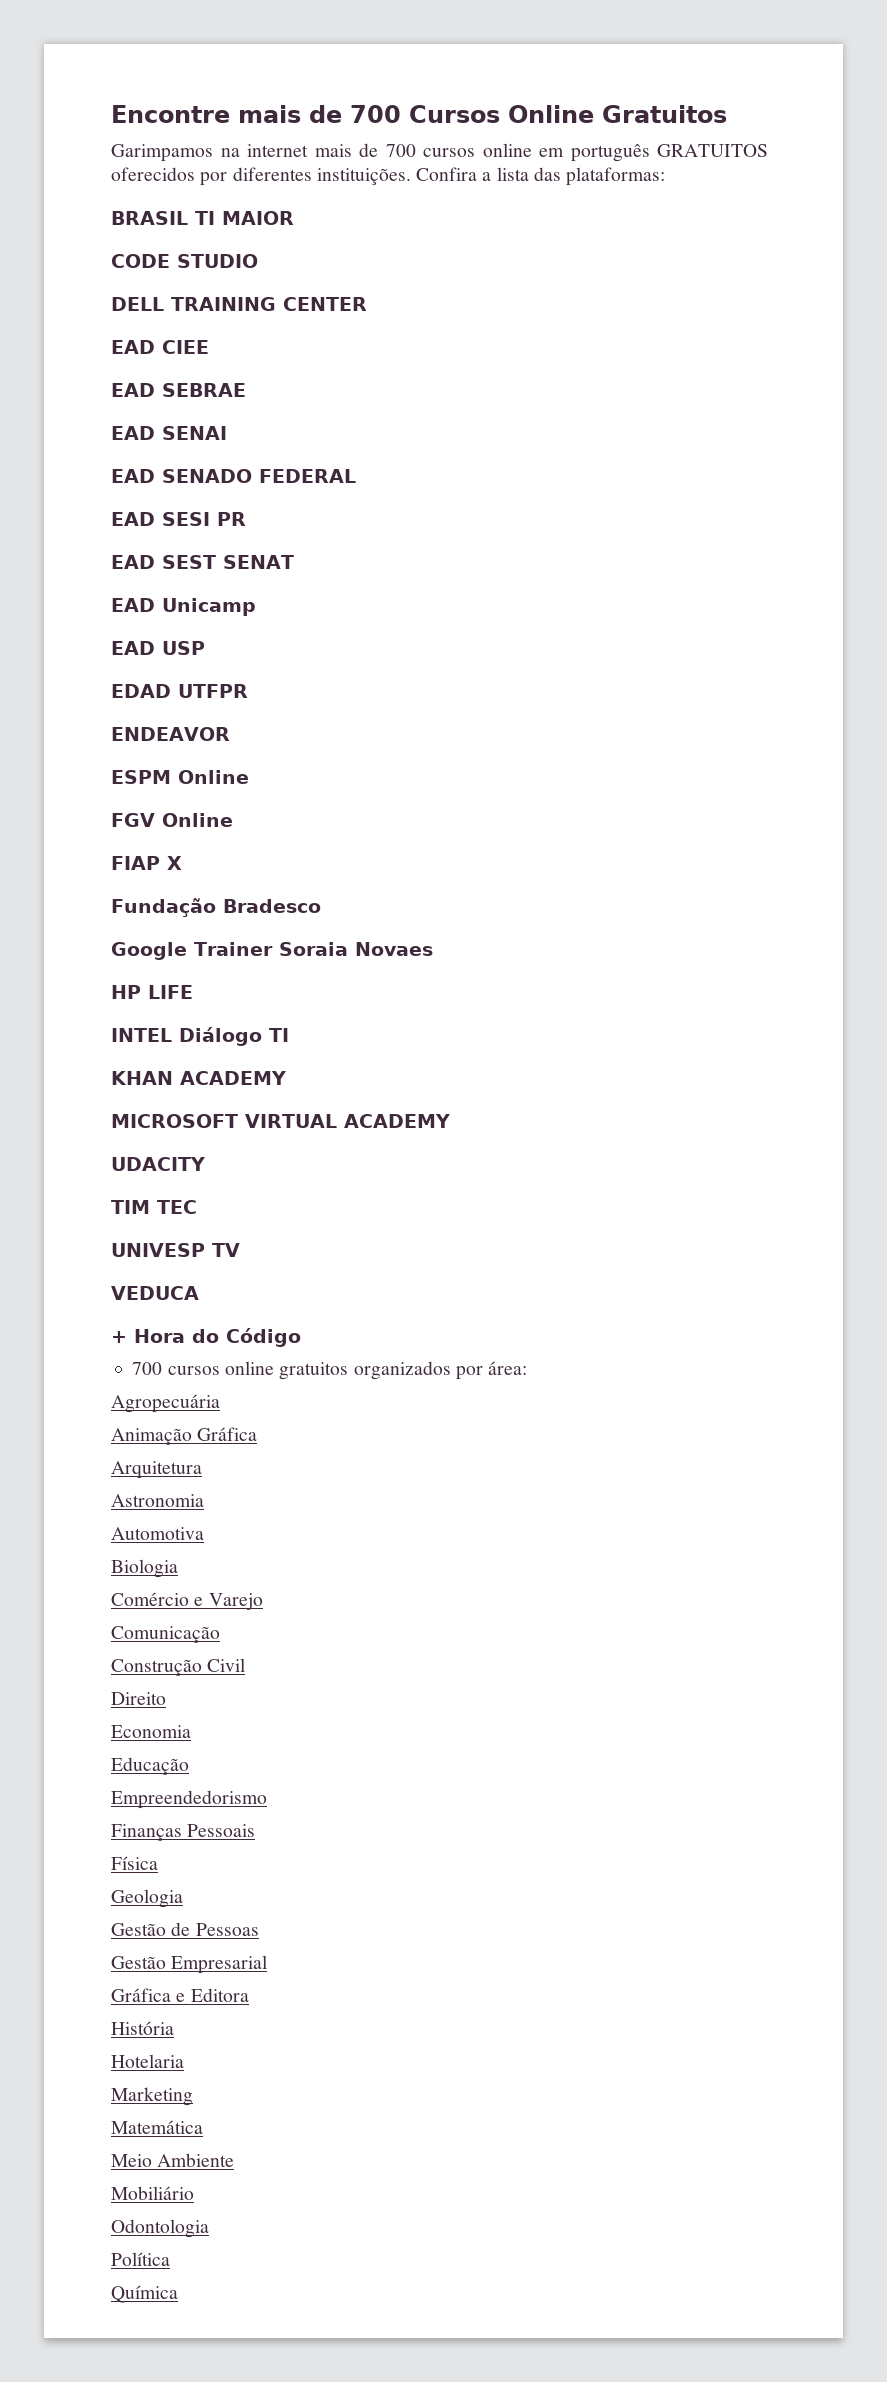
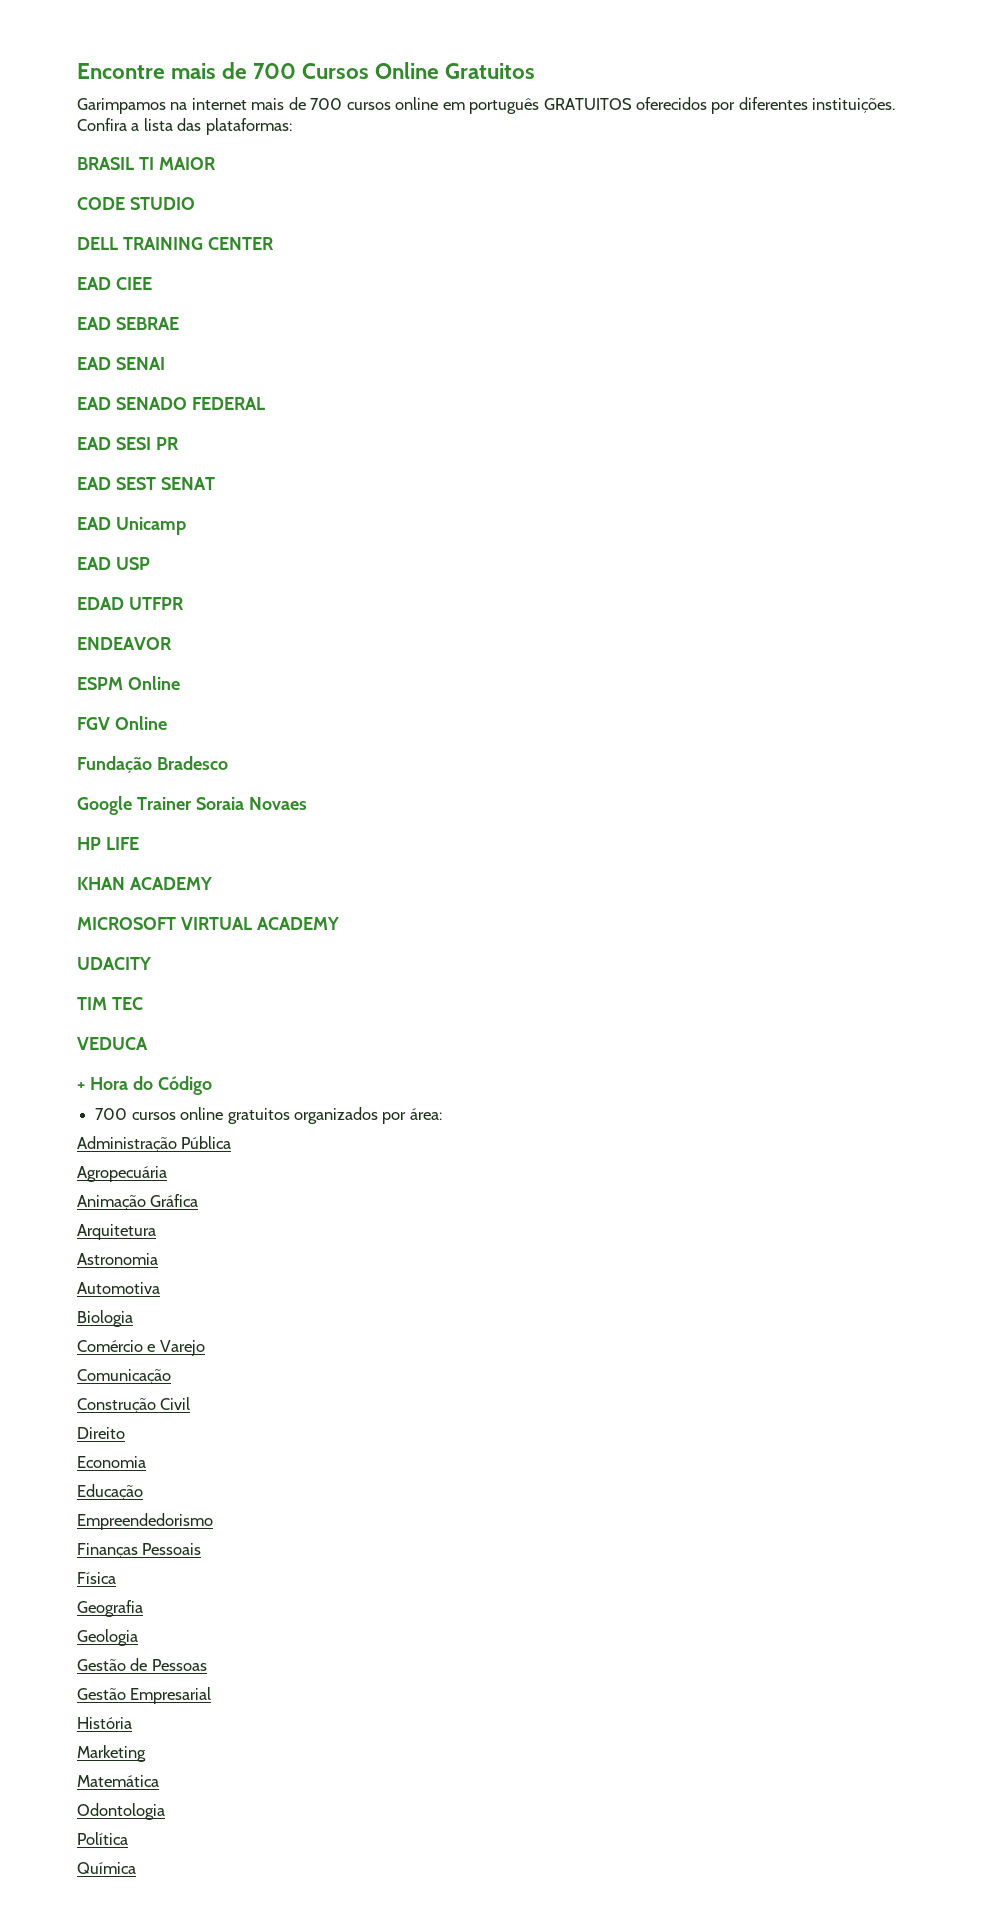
- FIAP X
- INTEL Diálogo TI
- UNIVESP TV
+ Administração Pública
+ Geografia
- Gráfica e Editora
- Hotelaria
- Meio Ambiente
- Mobiliário

